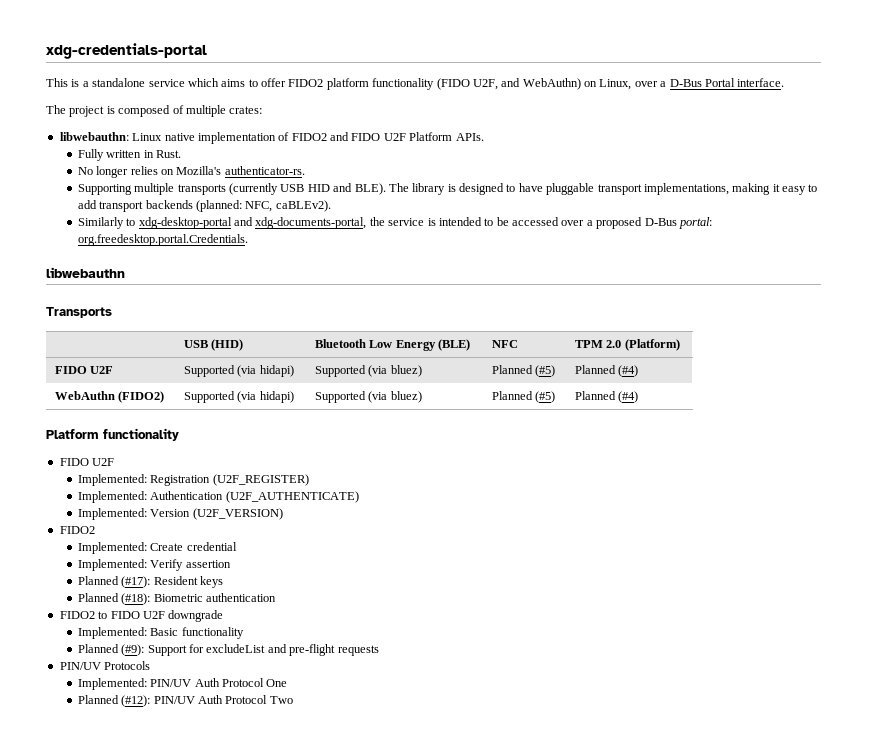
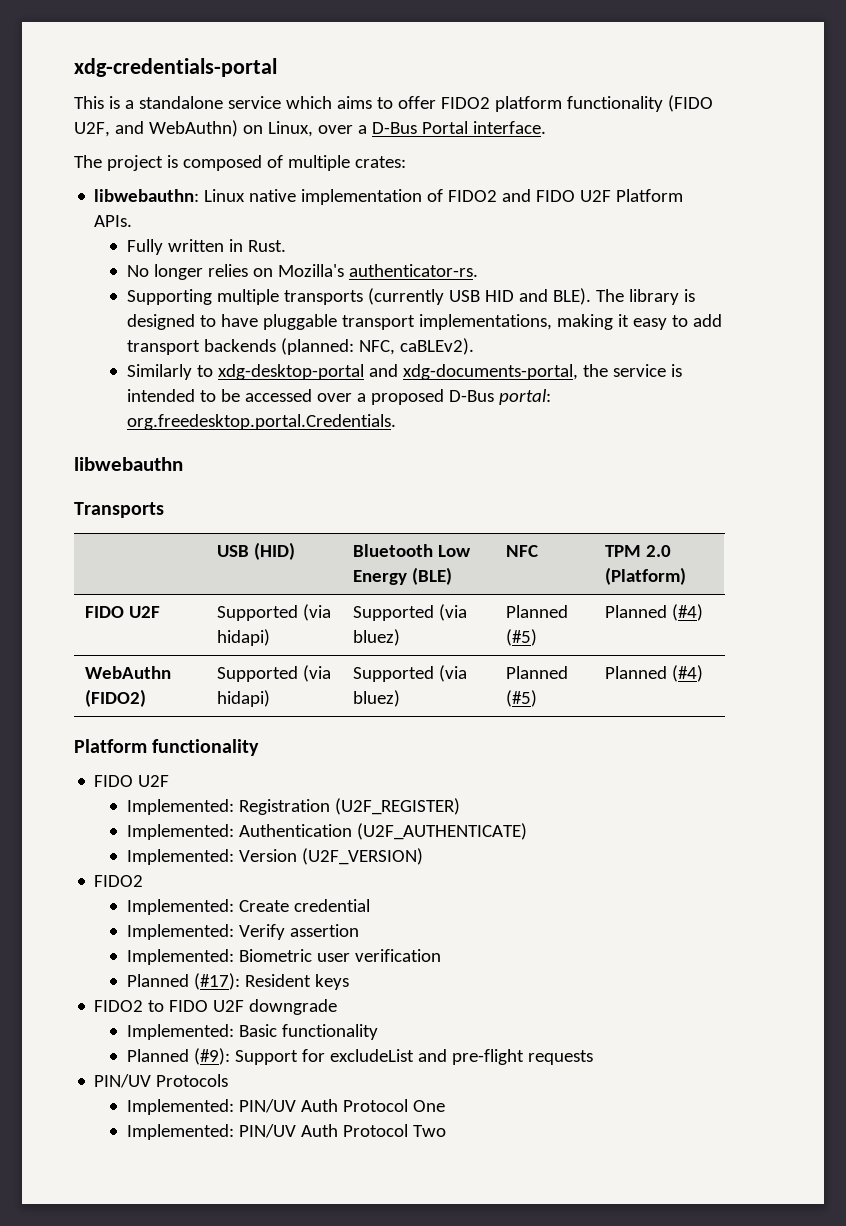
+ Implemented: Biometric user verification
- Planned (#18): Biometric authentication
- Planned (#12): PIN/UV Auth Protocol Two
+ Implemented: PIN/UV Auth Protocol Two

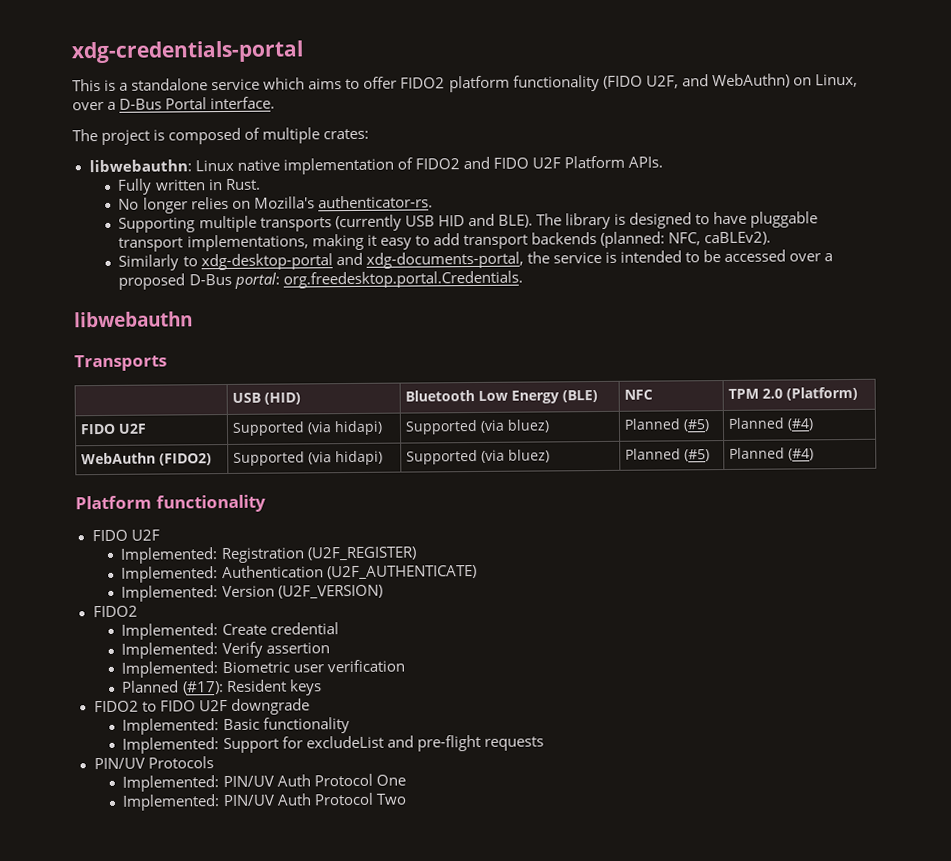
- Planned (#9): Support for excludeList and pre-flight requests
+ Implemented: Support for excludeList and pre-flight requests

